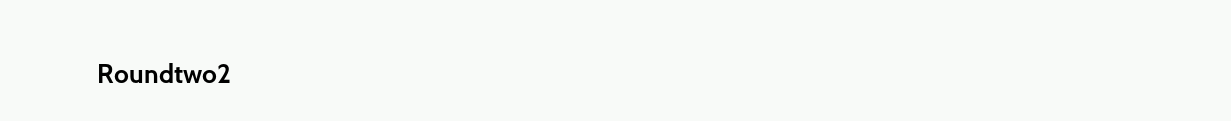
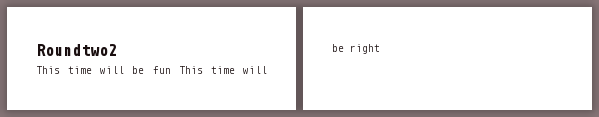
+ This time will be fun This time will be right

